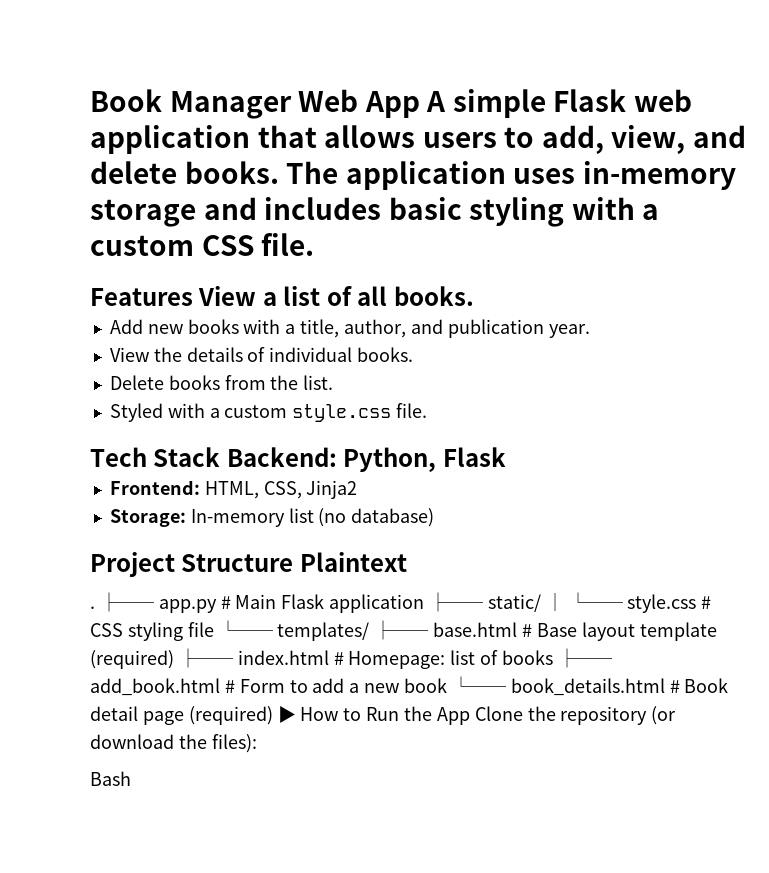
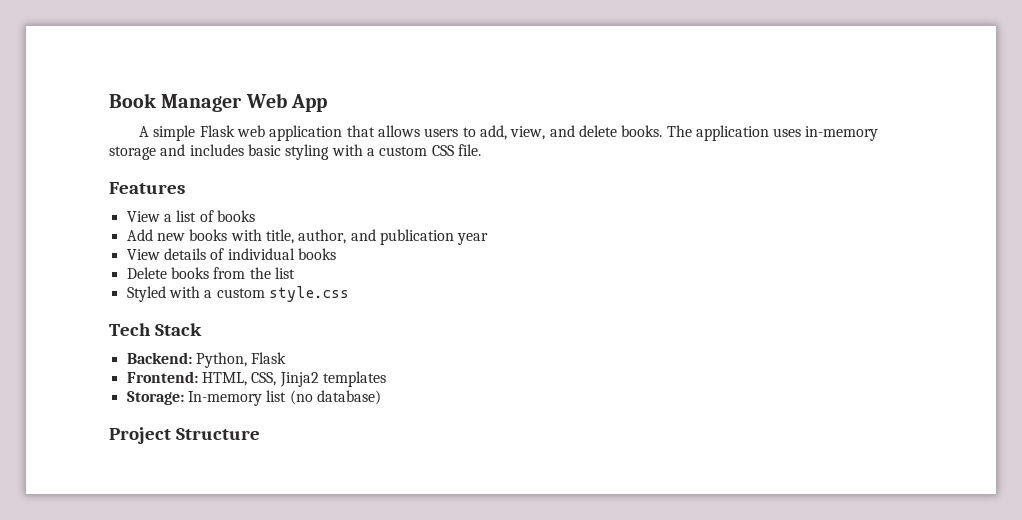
- Book Manager Web App A simple Flask web application that allows users to add, view, and delete books.
+ Book Manager Web App
+ A simple Flask web application that allows users to add, view, and delete books.
- Features View a list of all books.
+ Features
+ View a list of books
- Add new books with a title, author, and publication year.
- View the details of individual books.
+ Add new books with title, author, and publication year
+ View details of individual books
- Delete books from the list.
+ Delete books from the list
- Styled with a custom style.css file.
+ Styled with a custom style.css
- Tech Stack Backend: Python, Flask
+ Tech Stack
+ Backend: Python, Flask
- Frontend: HTML, CSS, Jinja2
+ Frontend: HTML, CSS, Jinja2 templates
- Project Structure Plaintext
- . ├── app.py # Main Flask application ├── static/ │ └── style.css # CSS styling file └── templates/ ├── base.html # Base layout template (required) ├── index.html # Homepage: list of books ├── add_book.html # Form to add a new book └── book_details.html # Book detail page (required) ▶ How to Run the App Clone the repository (or download the files):
- Bash
+ Project Structure

